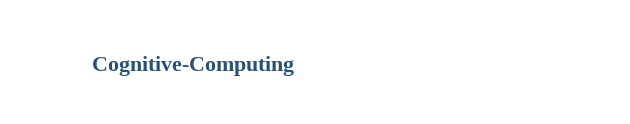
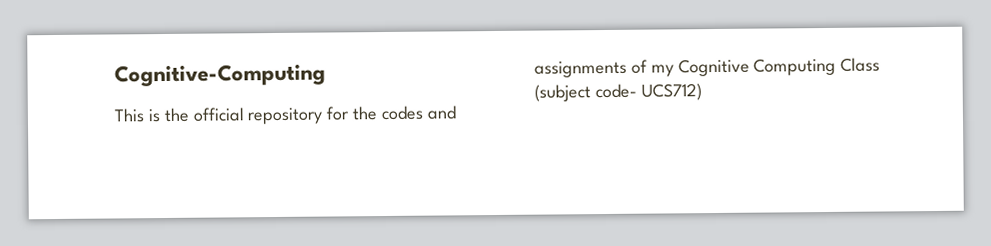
+ This is the official repository for the codes and assignments of my Cognitive Computing Class (subject code- UCS712)

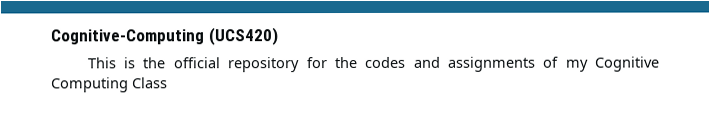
- Cognitive-Computing
+ Cognitive-Computing (UCS420)
- This is the official repository for the codes and assignments of my Cognitive Computing Class (subject code- UCS712)
+ This is the official repository for the codes and assignments of my Cognitive Computing Class

